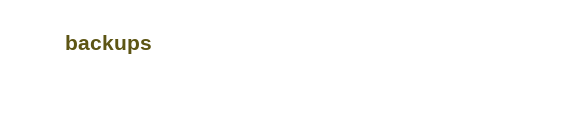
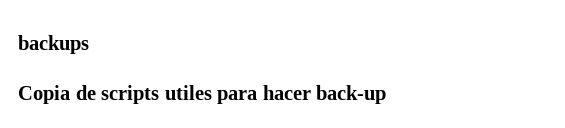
+ Copia de scripts utiles para hacer back-up

